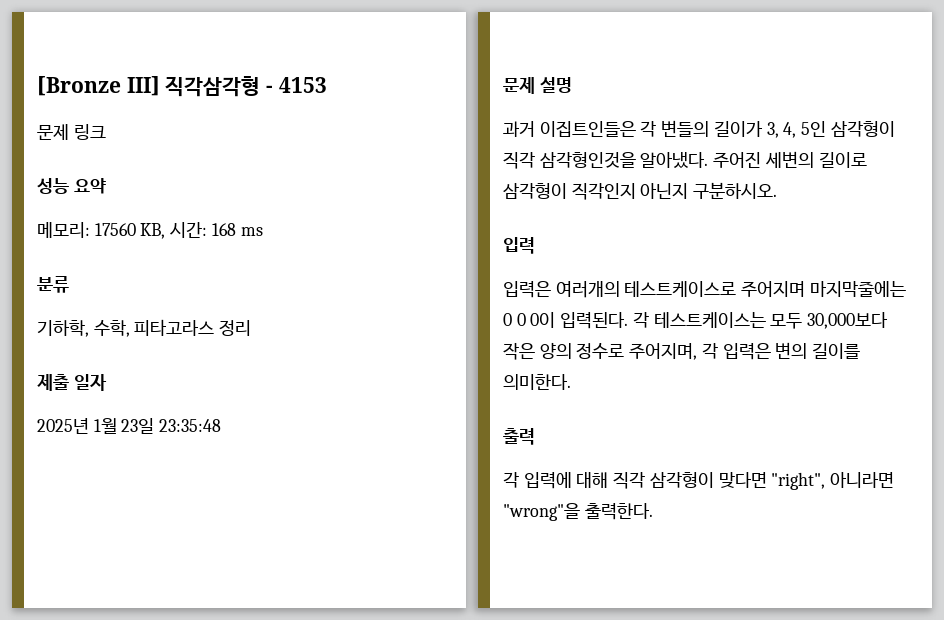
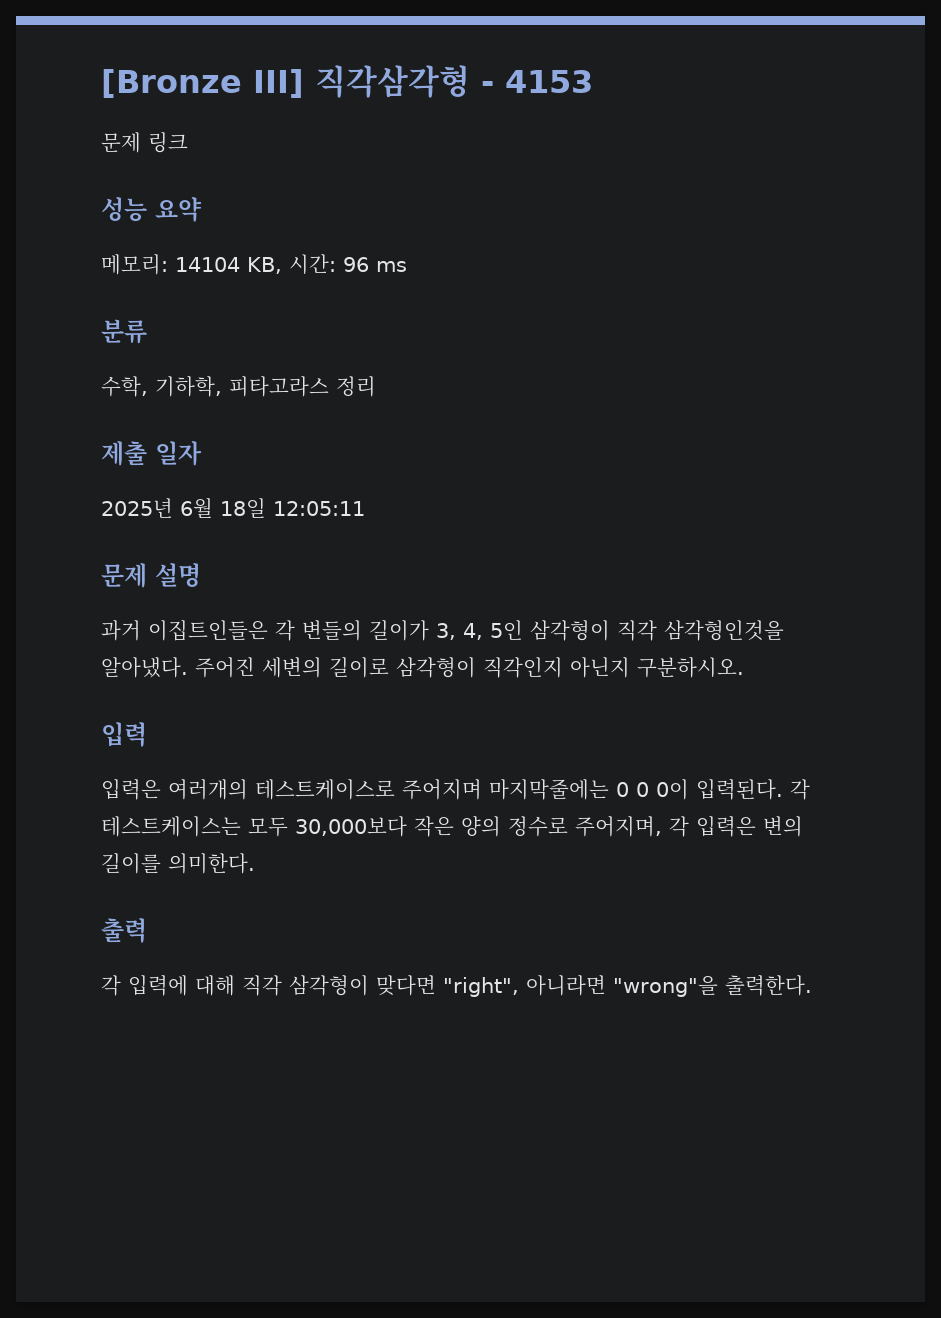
- 메모리: 17560 KB, 시간: 168 ms
+ 메모리: 14104 KB, 시간: 96 ms
- 기하학, 수학, 피타고라스 정리
+ 수학, 기하학, 피타고라스 정리
- 2025년 1월 23일 23:35:48
+ 2025년 6월 18일 12:05:11

